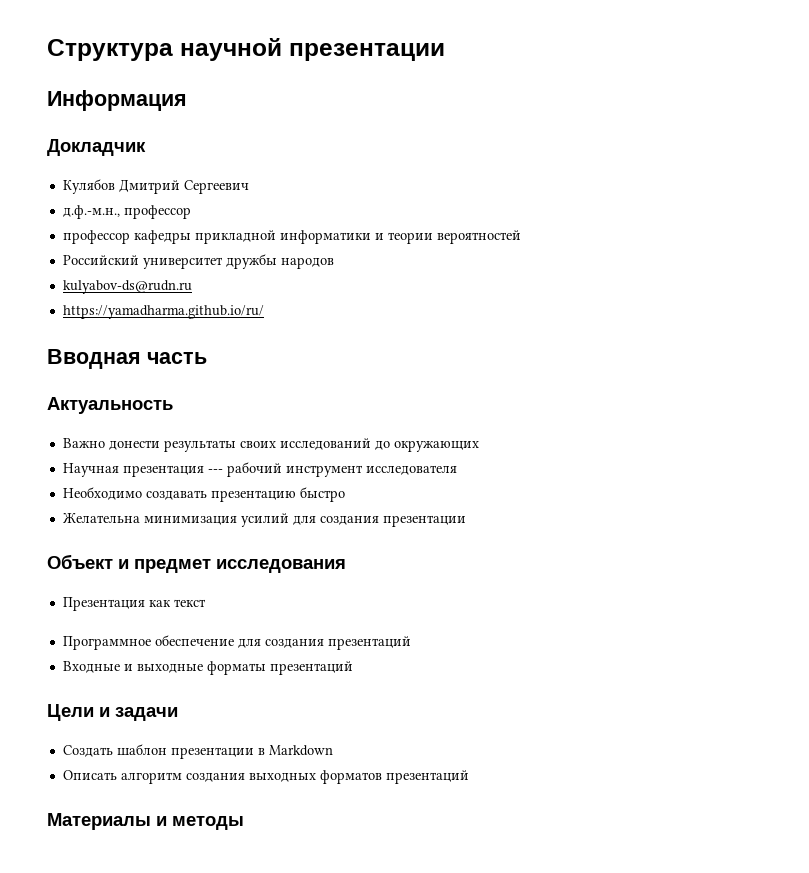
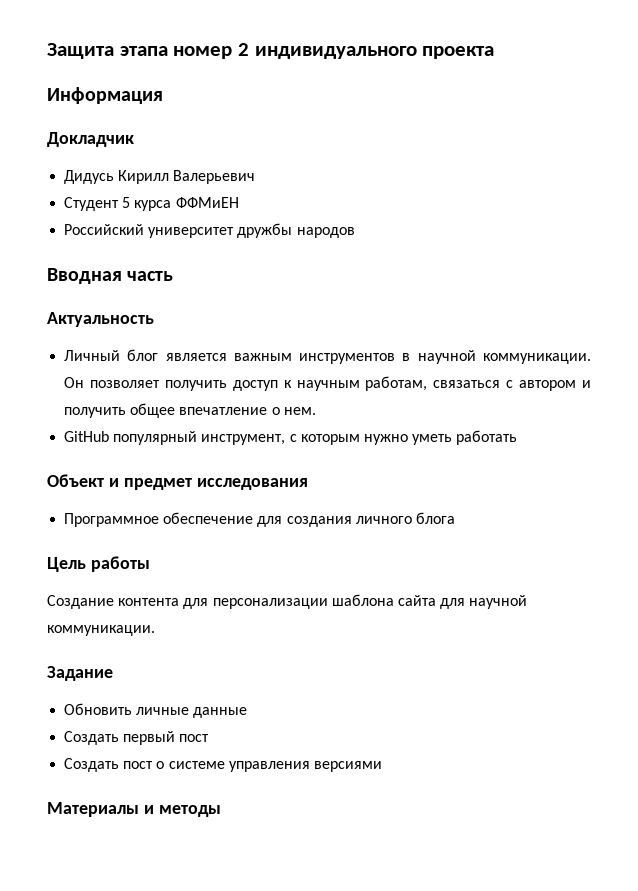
- Структура научной презентации
+ Защита этапа номер 2 индивидуального проекта
  Информация
  Докладчик
- Кулябов Дмитрий Сергеевич
- д.ф.-м.н., профессор
- профессор кафедры прикладной информатики и теории вероятностей
+ Дидусь Кирилл Валерьевич
+ Студент 5 курса ФФМиЕН
- kulyabov-ds@rudn.ru
- https://yamadharma.github.io/ru/
- Важно донести результаты своих исследований до окружающих
- Научная презентация --- рабочий инструмент исследователя
- Необходимо создавать презентацию быстро
- Желательна минимизация усилий для создания презентации
+ Личный блог является важным инструментов в научной коммуникации. Он позволяет получить доступ к научным работам, связаться с автором и получить общее впечатление о нем.
+ GitHub популярный инструмент, с которым нужно уметь работать
- Презентация как текст
- Программное обеспечение для создания презентаций
- Входные и выходные форматы презентаций
- Цели и задачи
- Создать шаблон презентации в Markdown
- Описать алгоритм создания выходных форматов презентаций
+ Программное обеспечение для создания личного блога
+ Цель работы
+ Создание контента для персонализации шаблона сайта для научной коммуникации.
+ Задание
+ Обновить личные данные
+ Создать первый пост
+ Создать пост о системе управления версиями

